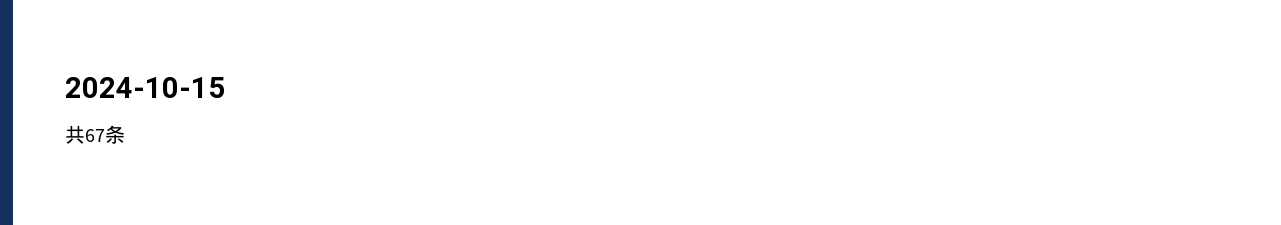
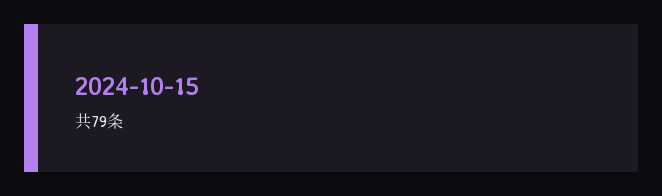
- 共67条
+ 共79条

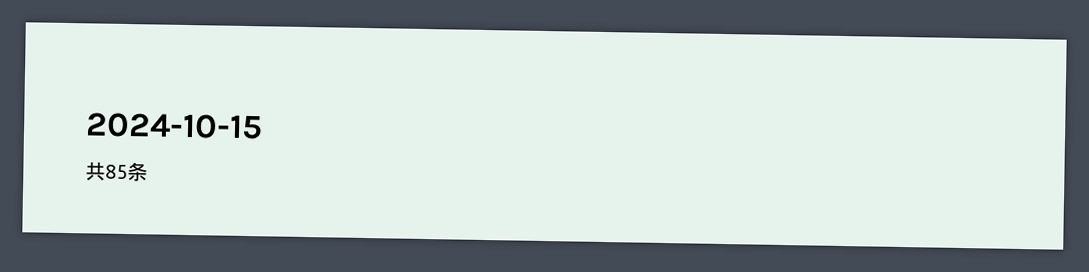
- 共79条
+ 共85条

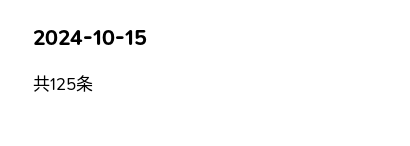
- 共85条
+ 共125条

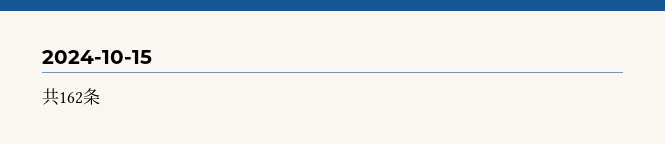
- 共125条
+ 共162条

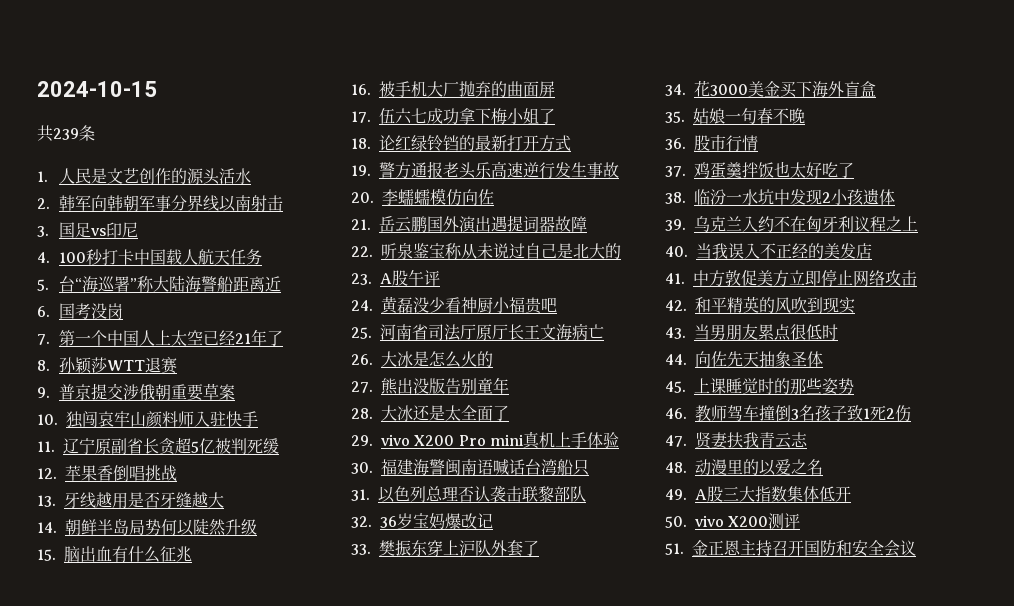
- 共162条
+ 共239条
+ 1.人民是文艺创作的源头活水
+ 2.韩军向韩朝军事分界线以南射击
+ 3.国足vs印尼
+ 4. 100秒打卡中国载人航天任务
+ 5.台“海巡署”称大陆海警船距离近
+ 6.国考没岗
+ 7.第一个中国人上太空已经21年了
+ 8.孙颖莎WTT退赛
+ 9.普京提交涉俄朝重要草案
+ 10.独闯哀牢山颜料师入驻快手
+ 11.辽宁原副省长贪超5亿被判死缓
+ 12.苹果香倒唱挑战
+ 13.牙线越用是否牙缝越大
+ 14.朝鲜半岛局势何以陡然升级
+ 15.脑出血有什么征兆
+ 16.被手机大厂抛弃的曲面屏
+ 17.伍六七成功拿下梅小姐了
+ 18.论红绿铃铛的最新打开方式
+ 19.警方通报老头乐高速逆行发生事故
+ 20.李蠕蠕模仿向佐
+ 21.岳云鹏国外演出遇提词器故障
+ 22.听泉鉴宝称从未说过自己是北大的
+ 23. A股午评
+ 24.黄磊没少看神厨小福贵吧
+ 25.河南省司法厅原厅长王文海病亡
+ 26.大冰是怎么火的
+ 27.熊出没版告别童年
+ 28.大冰还是太全面了
+ 29. vivo X200 Pro mini真机上手体验
+ 30.福建海警闽南语喊话台湾船只
+ 31.以色列总理否认袭击联黎部队
+ 32. 36岁宝妈爆改记
+ 33.樊振东穿上沪队外套了
+ 34.花3000美金买下海外盲盒
+ 35.姑娘一句春不晚
+ 36.股市行情
+ 37.鸡蛋羹拌饭也太好吃了
+ 38.临汾一水坑中发现2小孩遗体
+ 39.乌克兰入约不在匈牙利议程之上
+ 40.当我误入不正经的美发店
+ 41.中方敦促美方立即停止网络攻击
+ 42.和平精英的风吹到现实
+ 43.当男朋友累点很低时
+ 44.向佐先天抽象圣体
+ 45.上课睡觉时的那些姿势
+ 46.教师驾车撞倒3名孩子致1死2伤
+ 47.贤妻扶我青云志
+ 48.动漫里的以爱之名
+ 49. A股三大指数集体低开
+ 50. vivo X200测评
+ 51.金正恩主持召开国防和安全会议

